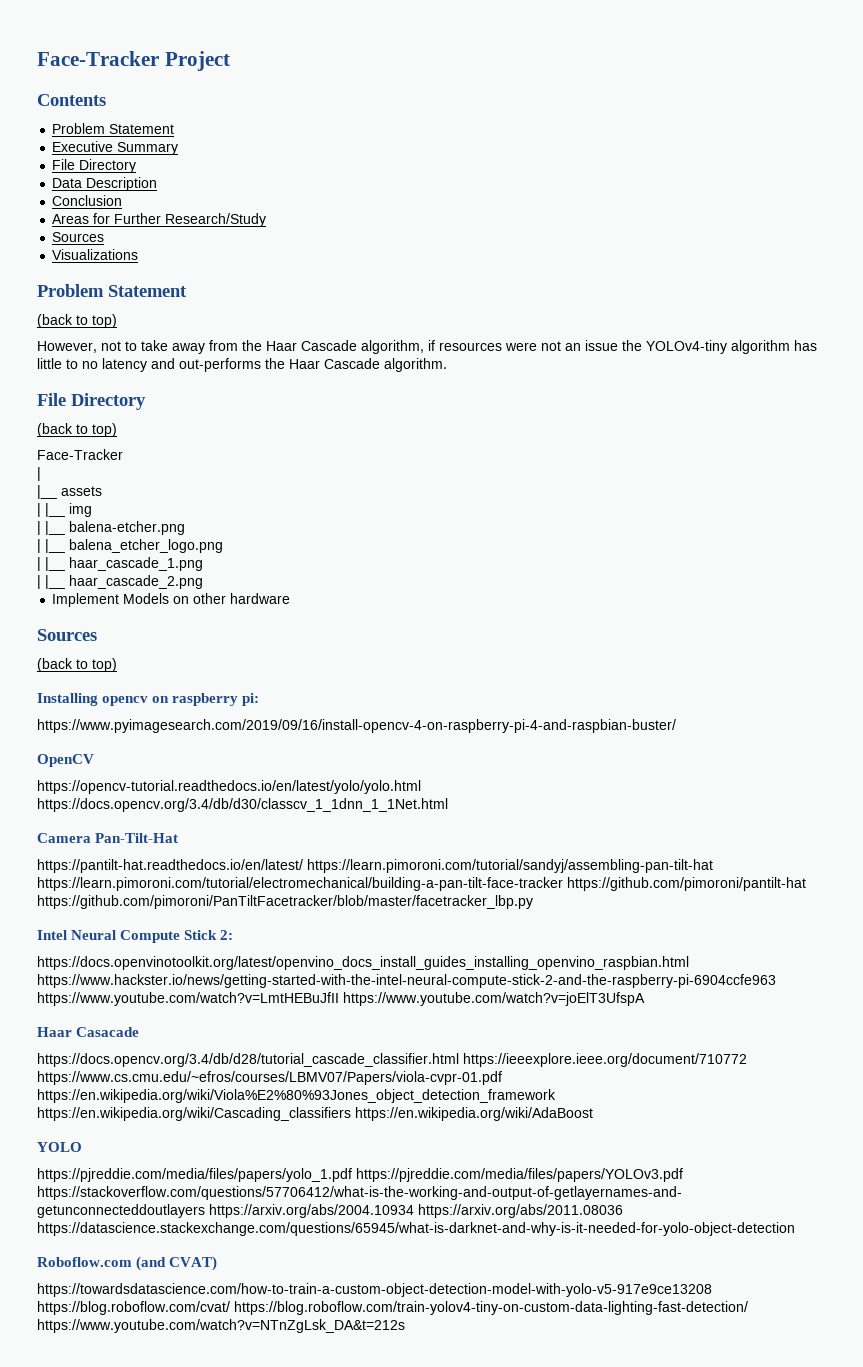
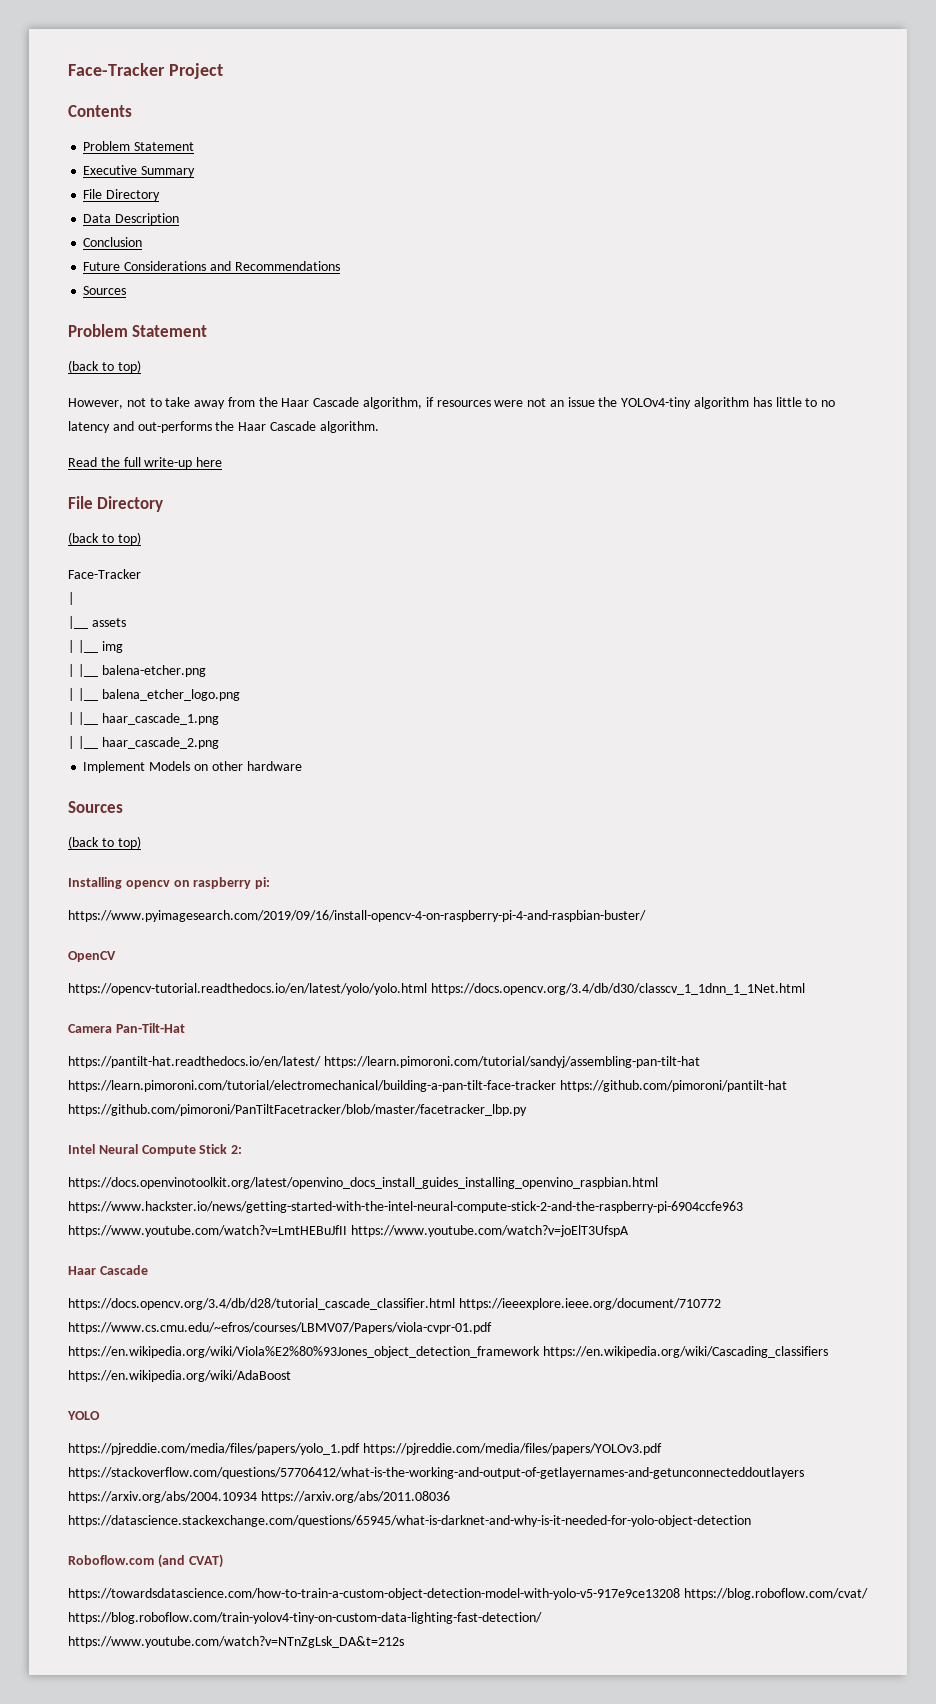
- Areas for Further Research/Study
+ Future Considerations and Recommendations
  Sources
- Visualizations
+ Read the full write-up here
  https://docs.openvinotoolkit.org/latest/openvino_docs_install_guides_installing_openvino_raspbian.html https://www.hackster.io/news/getting-started-with-the-intel-neural-compute-stick-2-and-the-raspberry-pi-6904ccfe963 https://www.youtube.com/watch?v=LmtHEBuJfII https://www.youtube.com/watch?v=joElT3UfspA
- Haar Casacade
+ Haar Cascade

